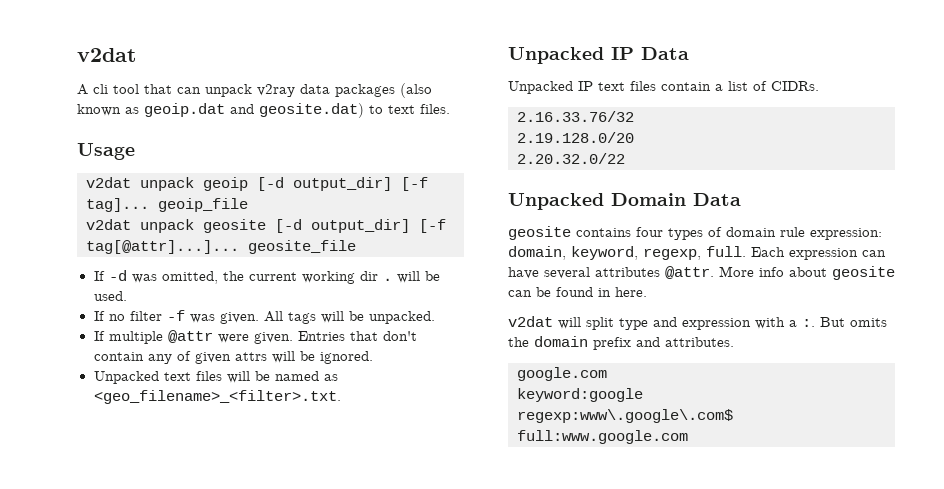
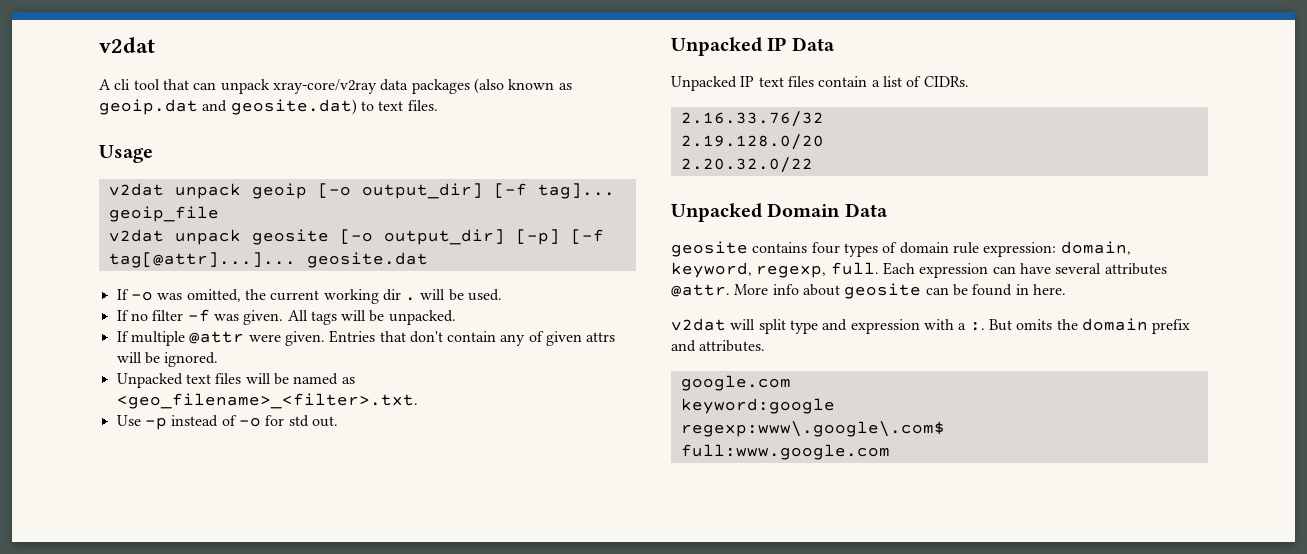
- A cli tool that can unpack v2ray data packages (also known as geoip.dat and geosite.dat) to text files.
+ A cli tool that can unpack xray-core/v2ray data packages (also known as geoip.dat and geosite.dat) to text files.
- v2dat unpack geoip [-d output_dir] [-f tag]... geoip_file
+ v2dat unpack geoip [-o output_dir] [-f tag]... geoip_file
- v2dat unpack geosite [-d output_dir] [-f tag[@attr]...]... geosite_file
- If -d was omitted, the current working dir . will be used.
+ v2dat unpack geosite [-o output_dir] [-p] [-f tag[@attr]...]... geosite.dat
+ If -o was omitted, the current working dir . will be used.
+ Use -p instead of -o for std out.

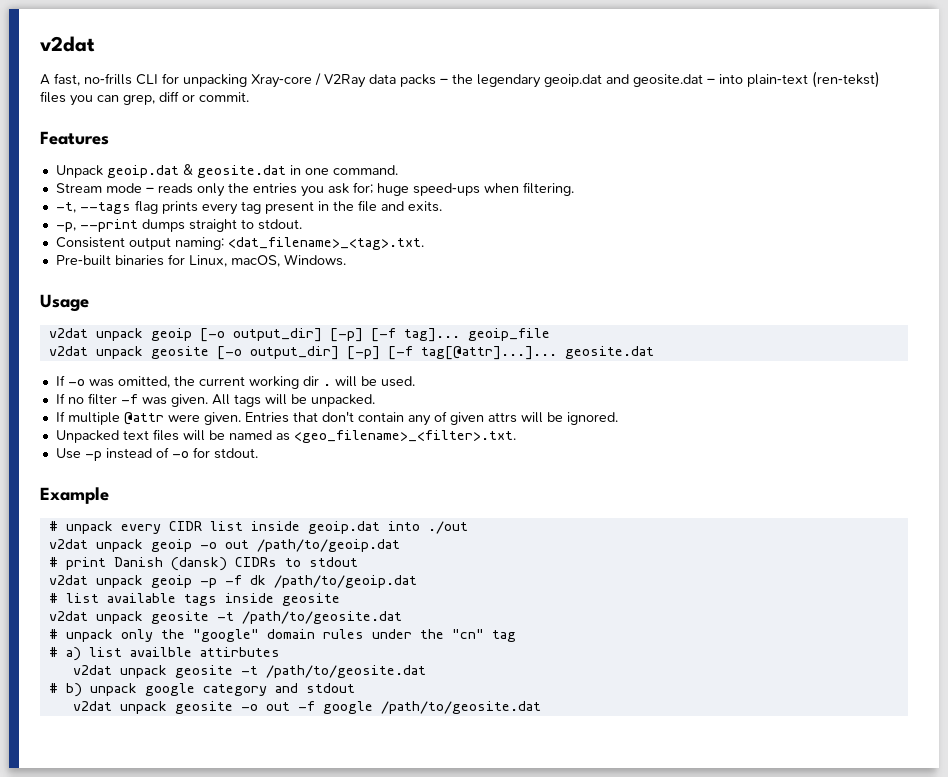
- A cli tool that can unpack xray-core/v2ray data packages (also known as geoip.dat and geosite.dat) to text files.
+ A fast, no‑frills CLI for unpacking Xray‑core / V2Ray data packs – the legendary geoip.dat and geosite.dat – into plain‑text (ren‑tekst) files you can grep, diff or commit.
+ Features
+ Unpack geoip.dat & geosite.dat in one command.
+ Stream mode – reads only the entries you ask for; huge speed‑ups when filtering.
+ -t, --tags flag prints every tag present in the file and exits.
+ -p, --print dumps straight to stdout.
+ Consistent output naming: <dat_filename>_<tag>.txt.
+ Pre‑built binaries for Linux, macOS, Windows.
- v2dat unpack geoip [-o output_dir] [-f tag]... geoip_file
+ v2dat unpack geoip [-o output_dir] [-p] [-f tag]... geoip_file
- Use -p instead of -o for std out.
- Unpacked IP Data
- Unpacked IP text files contain a list of CIDRs.
- 2.16.33.76/32
- 2.19.128.0/20
- 2.20.32.0/22
- Unpacked Domain Data
- geosite contains four types of domain rule expression: domain, keyword, regexp, full. Each expression can have several attributes @attr. More info about geosite can be found in here.
- v2dat will split type and expression with a :. But omits the domain prefix and attributes.
- google.com
- keyword:google
- regexp:www\.google\.com$
- full:www.google.com
+ Use -p instead of -o for stdout.
+ Example
+ # unpack every CIDR list inside geoip.dat into ./out
+ v2dat unpack geoip -o out /path/to/geoip.dat
+ # print Danish (dansk) CIDRs to stdout
+ v2dat unpack geoip -p -f dk /path/to/geoip.dat
+ # list available tags inside geosite
+ v2dat unpack geosite -t /path/to/geosite.dat
+ # unpack only the "google" domain rules under the "cn" tag
+ # a) list availble attirbutes
+ v2dat unpack geosite -t /path/to/geosite.dat
+ # b) unpack google category and stdout
+ v2dat unpack geosite -o out -f google /path/to/geosite.dat

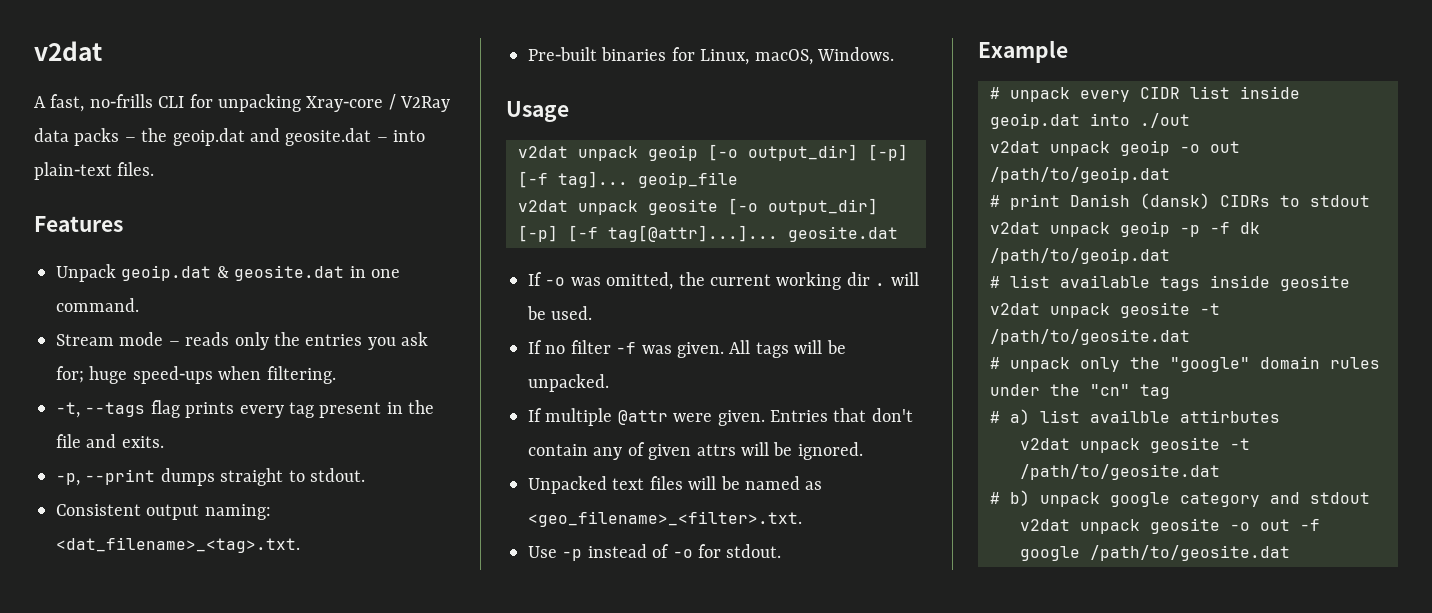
- A fast, no‑frills CLI for unpacking Xray‑core / V2Ray data packs – the legendary geoip.dat and geosite.dat – into plain‑text (ren‑tekst) files you can grep, diff or commit.
+ A fast, no‑frills CLI for unpacking Xray‑core / V2Ray data packs – the geoip.dat and geosite.dat – into plain‑text files.

